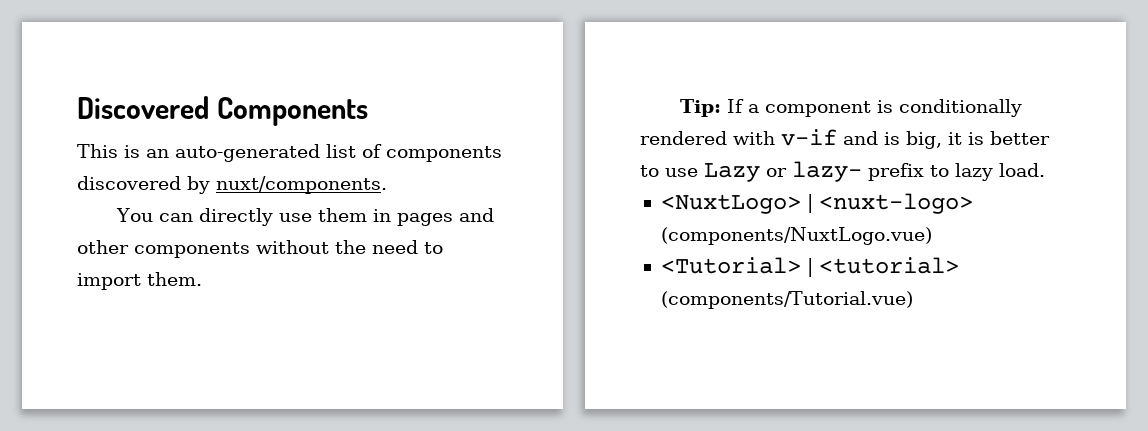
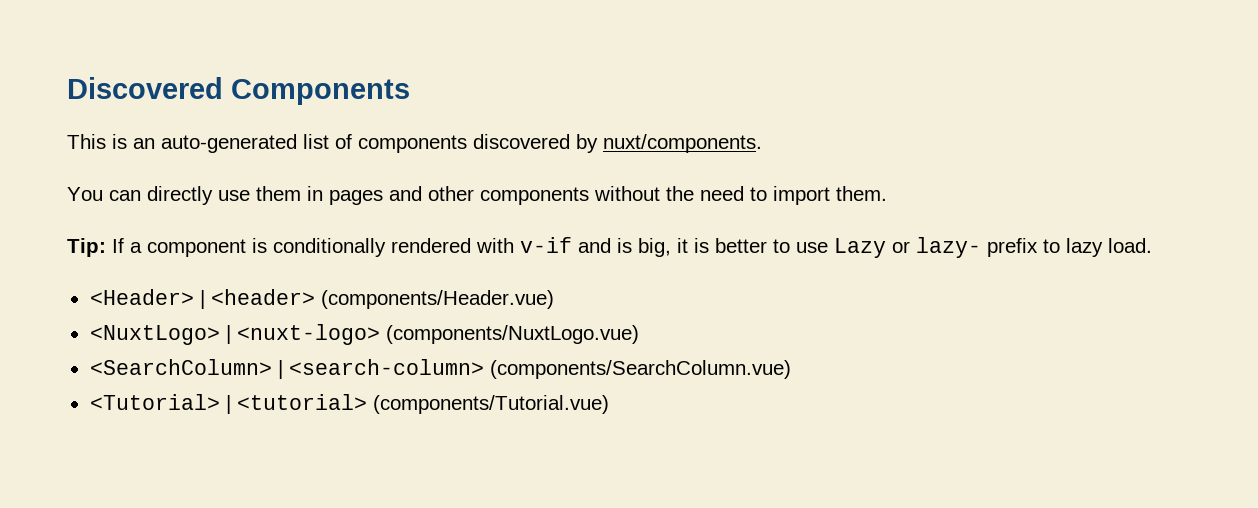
+ <Header> | <header> (components/Header.vue)
+ <SearchColumn> | <search-column> (components/SearchColumn.vue)

